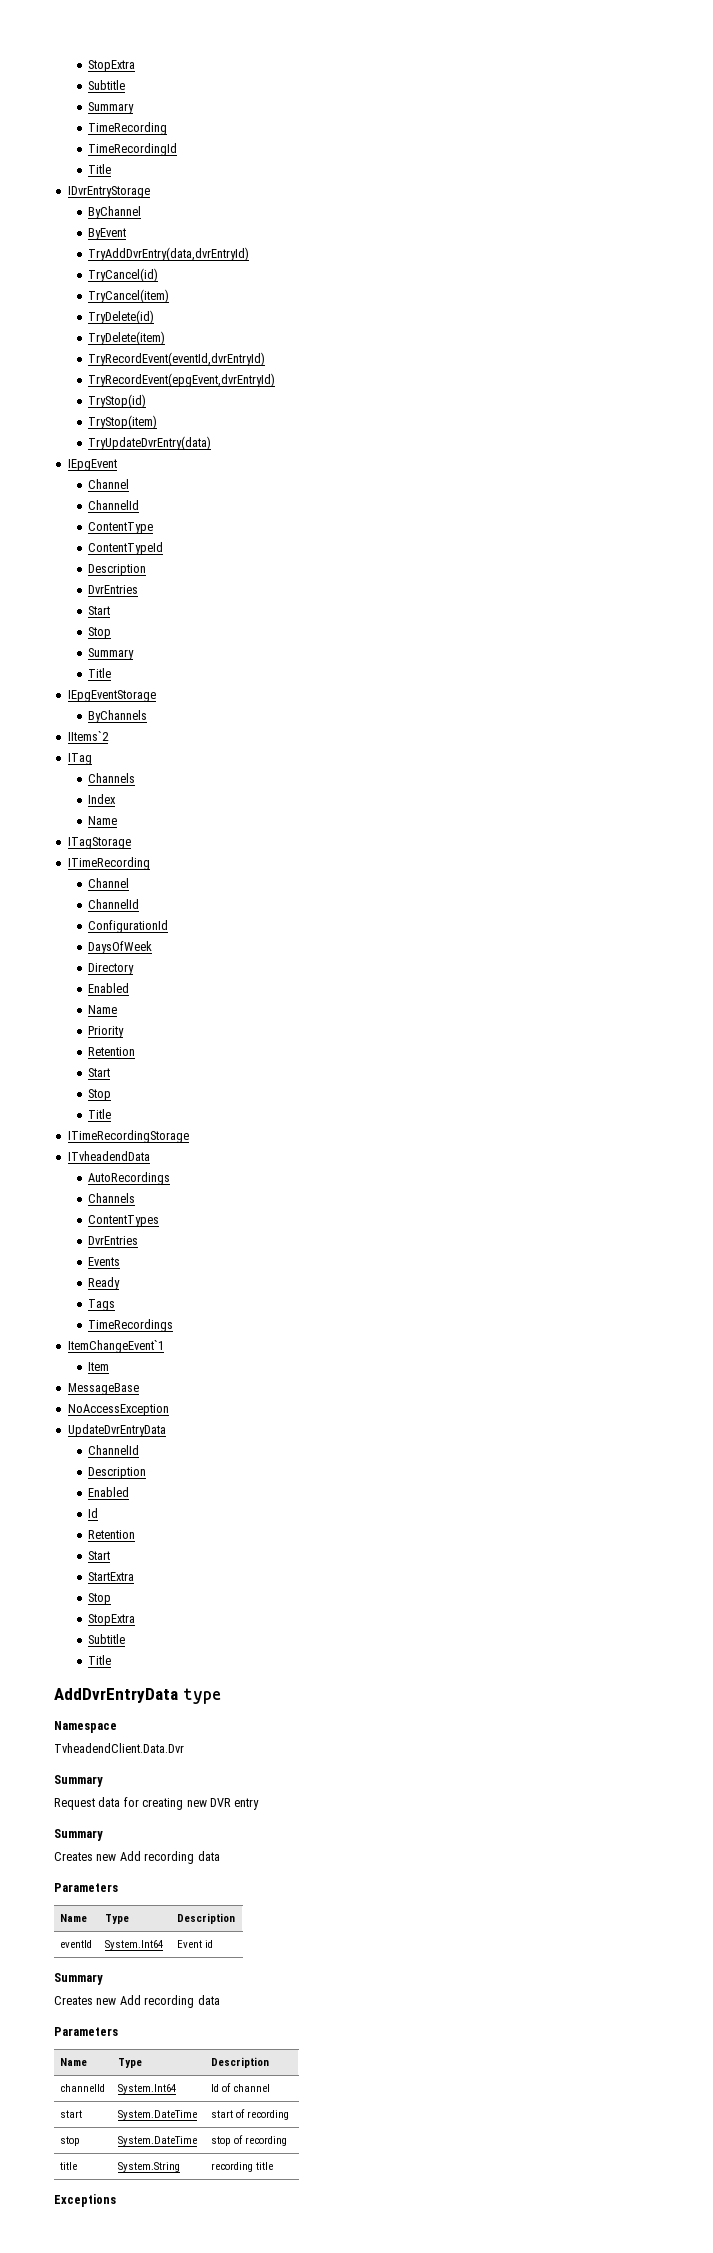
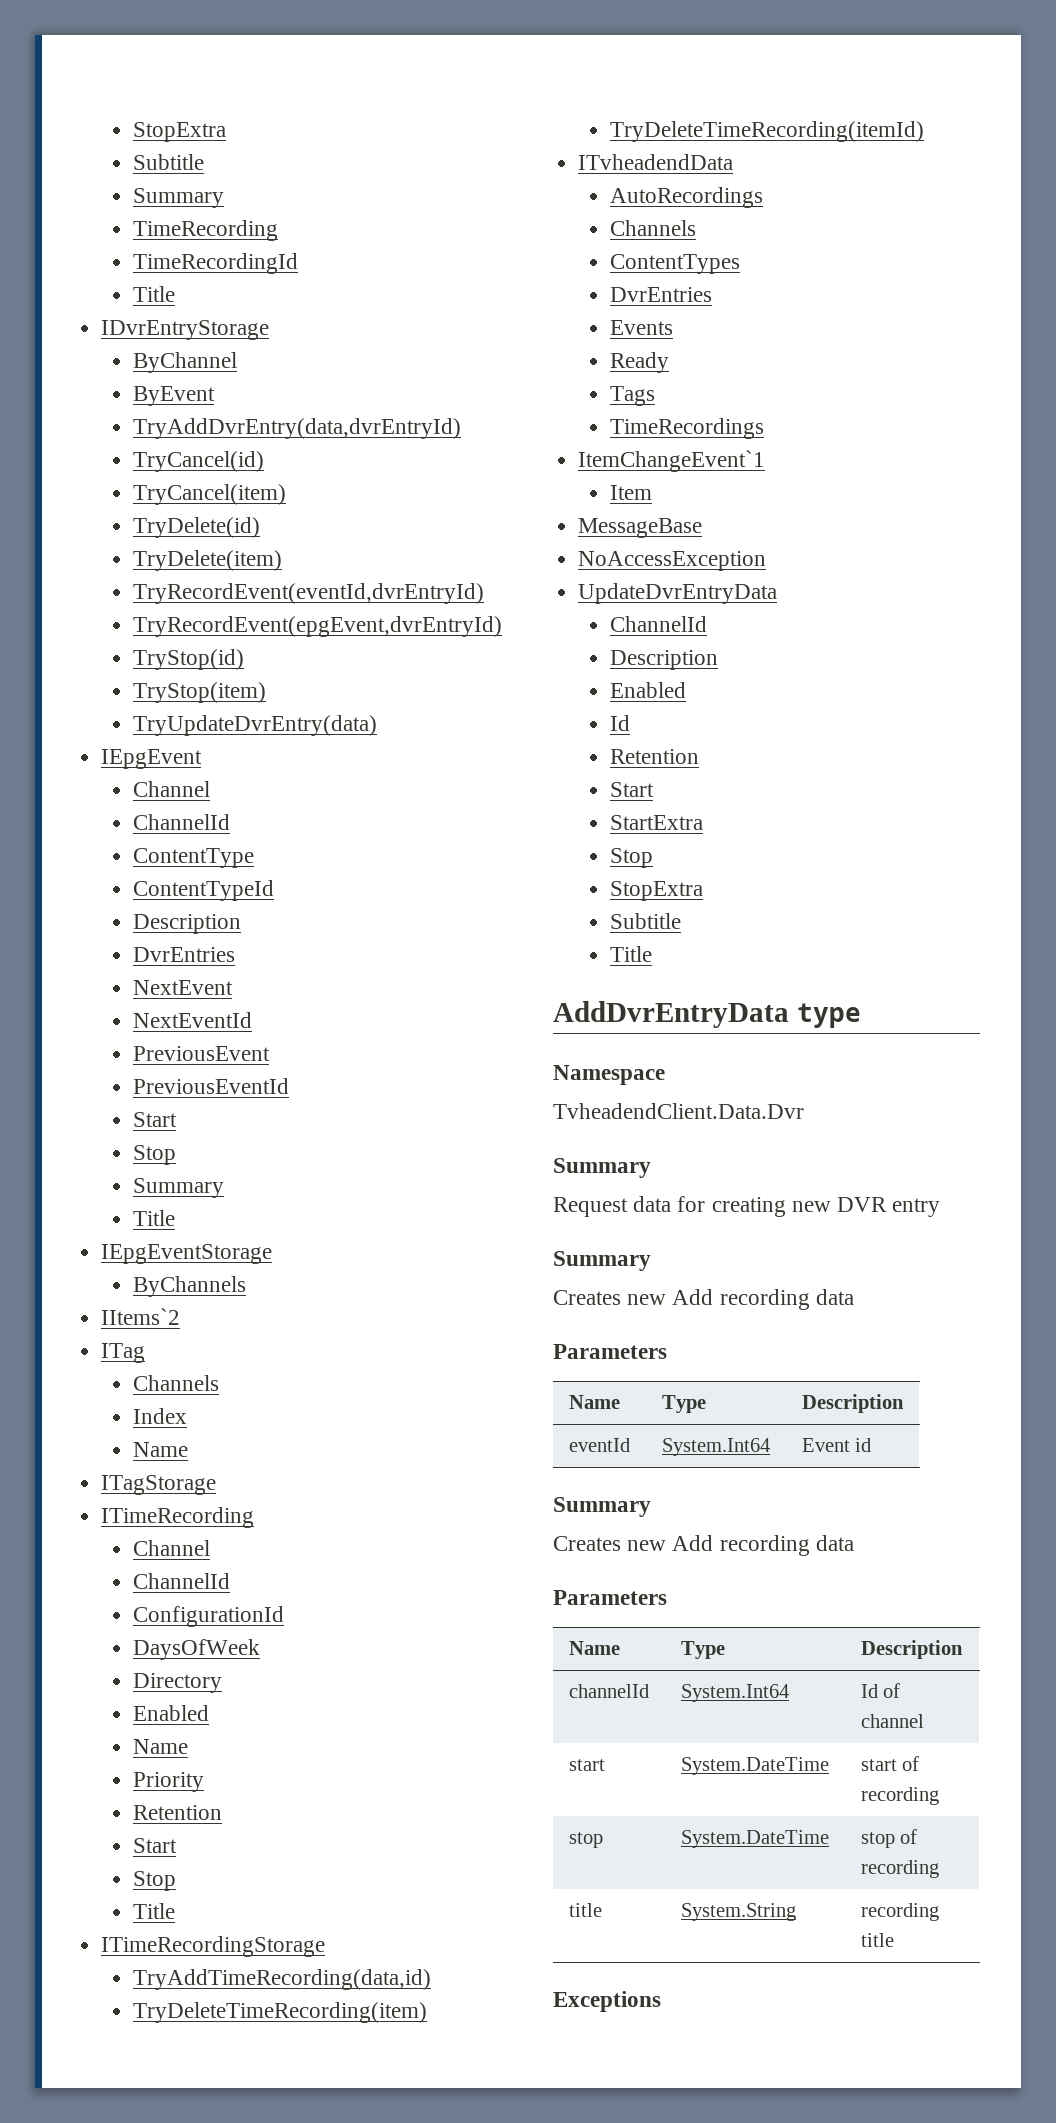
+ NextEvent
+ NextEventId
+ PreviousEvent
+ PreviousEventId
+ TryAddTimeRecording(data,id)
+ TryDeleteTimeRecording(item)
+ TryDeleteTimeRecording(itemId)

